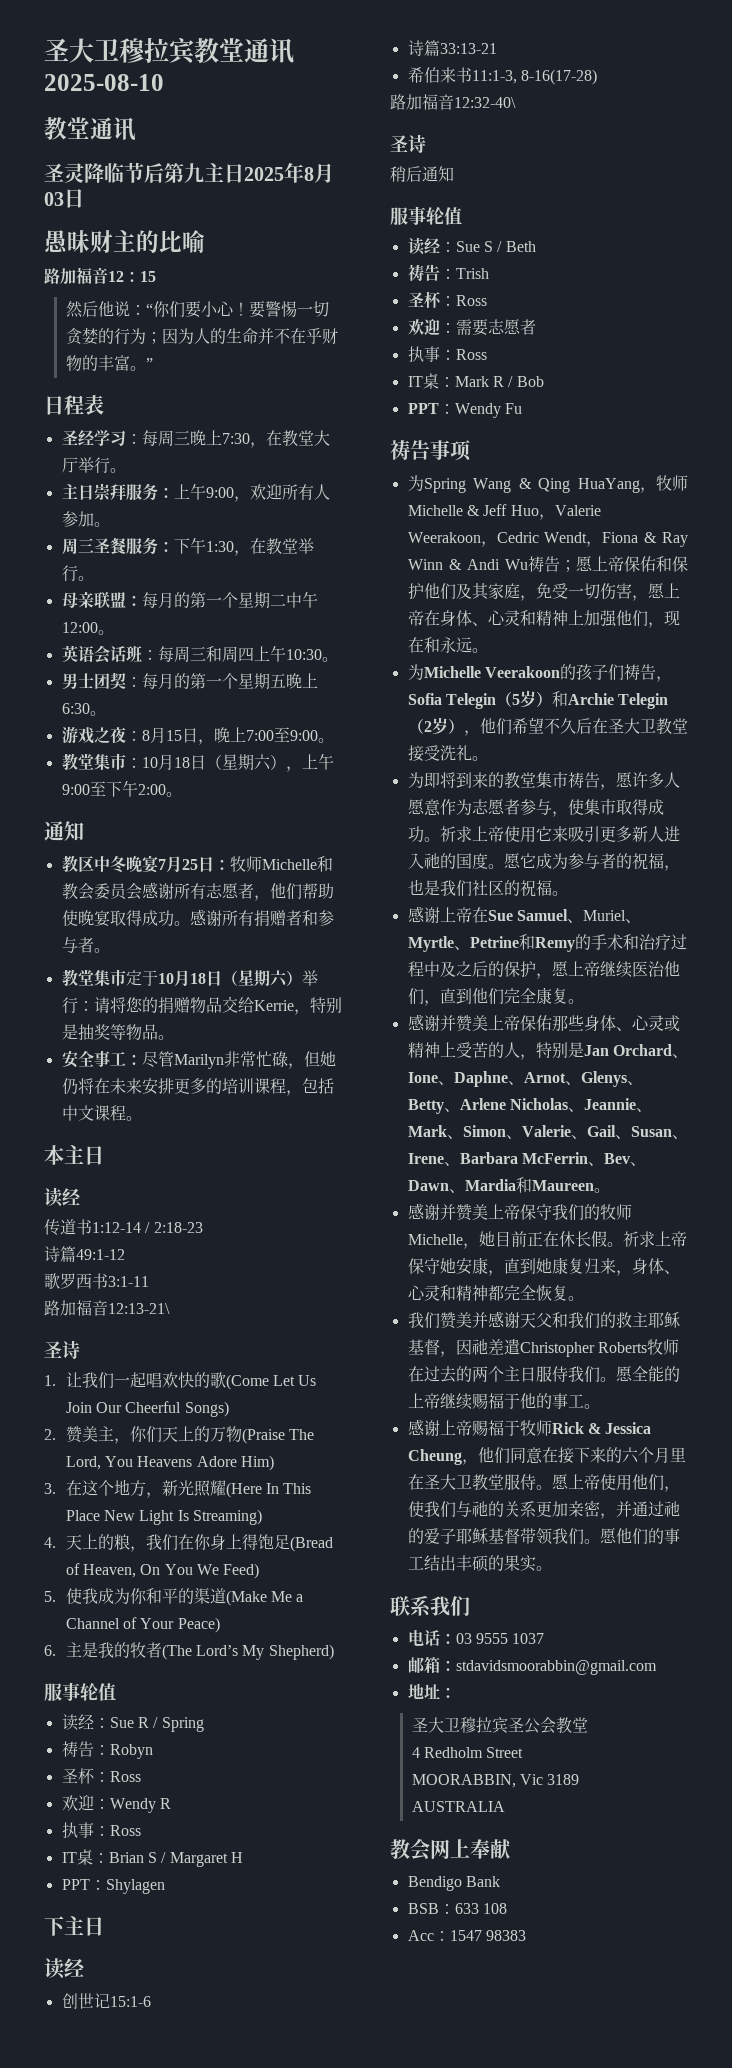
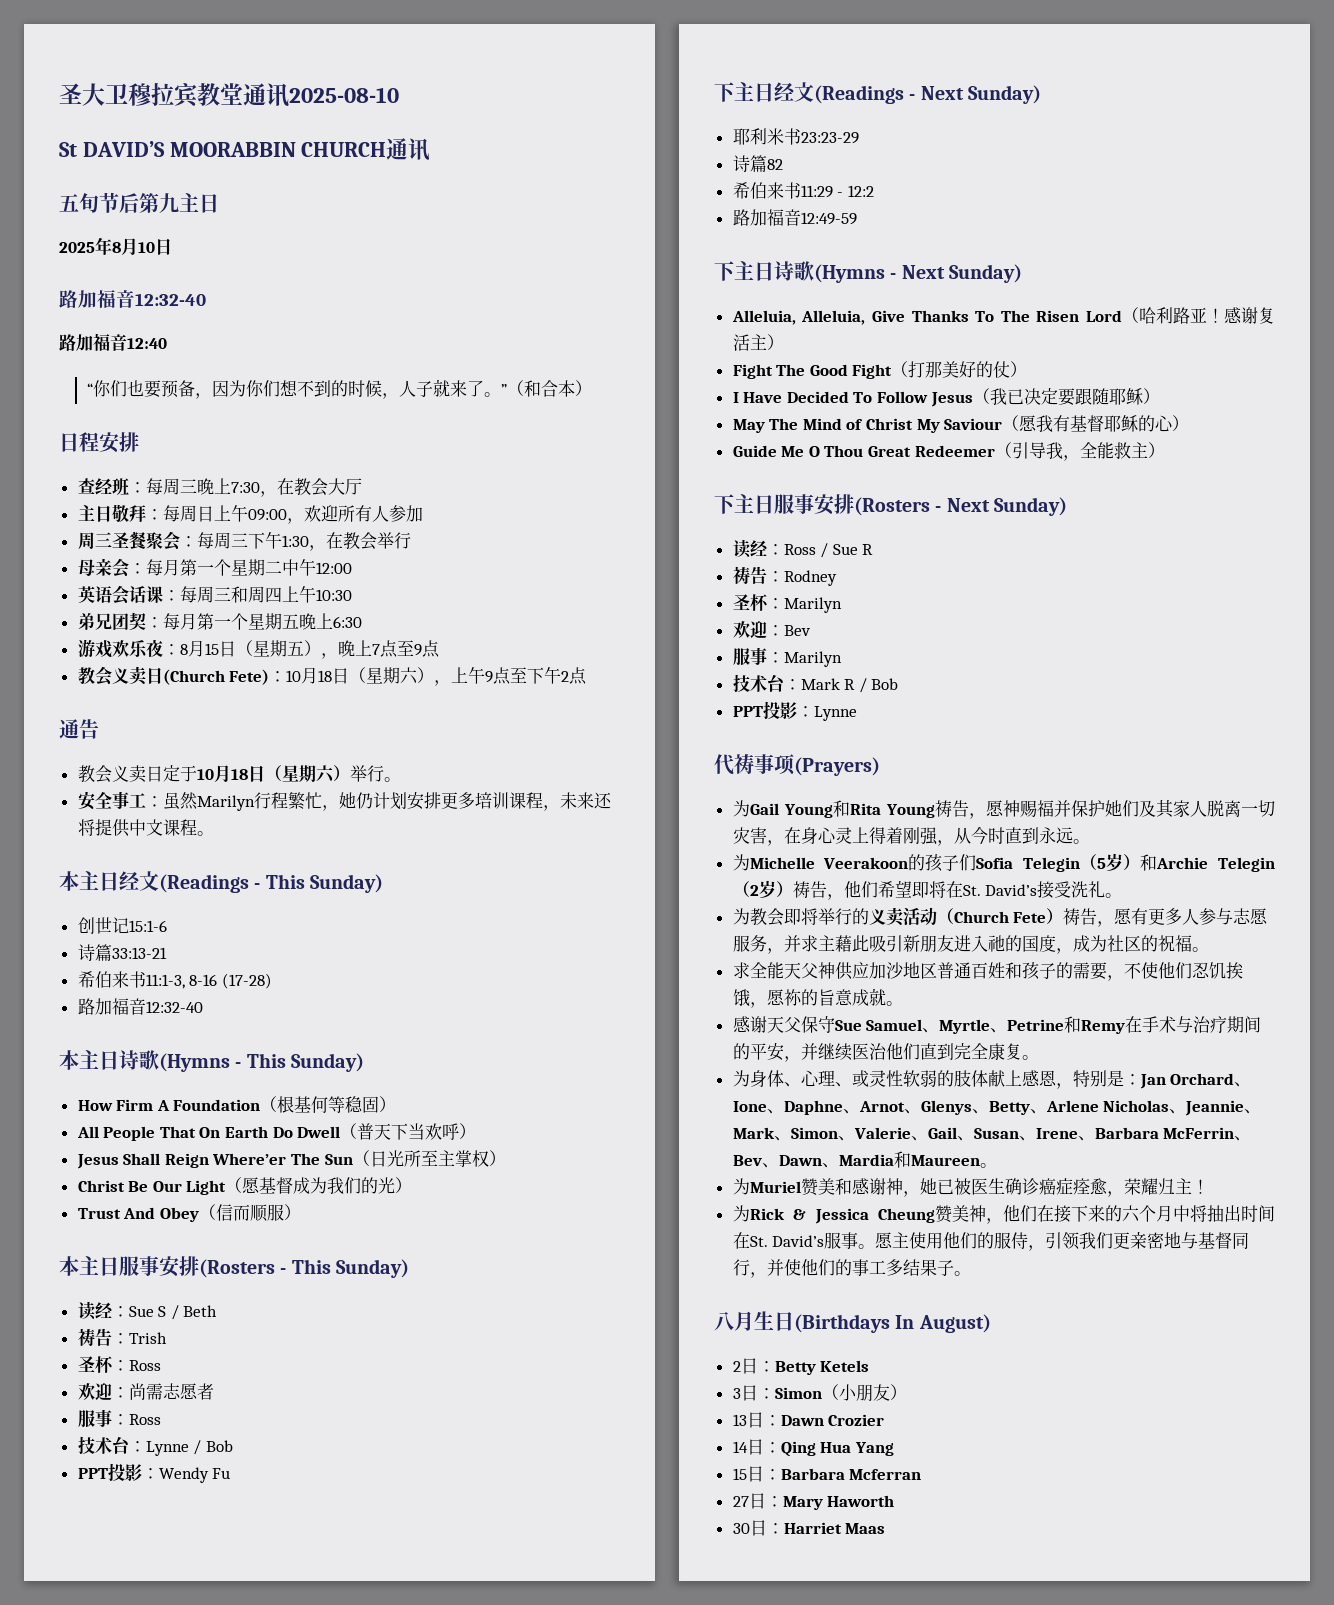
  圣大卫穆拉宾教堂通讯2025-08-10
- 教堂通讯
+ St DAVID’S MOORABBIN CHURCH通讯
- 圣灵降临节后第九主日2025年8月03日
- 愚昧财主的比喻
- 路加福音12：15
- 然后他说：“你们要小心！要警惕一切贪婪的行为；因为人的生命并不在乎财物的丰富。”
+ 五旬节后第九主日
+ 2025年8月10日
+ 路加福音12:32-40
+ 路加福音12:40
+ “你们也要预备，因为你们想不到的时候，人子就来了。”（和合本）
- 日程表
- 圣经学习：每周三晚上7:30，在教堂大厅举行。
- 主日崇拜服务：上午9:00，欢迎所有人参加。
+ 日程安排
+ 查经班：每周三晚上7:30，在教会大厅
+ 主日敬拜：每周日上午09:00，欢迎所有人参加
- 周三圣餐服务：下午1:30，在教堂举行。
+ 周三圣餐聚会：每周三下午1:30，在教会举行
- 母亲联盟：每月的第一个星期二中午12:00。
+ 母亲会：每月第一个星期二中午12:00
- 英语会话班：每周三和周四上午10:30。
- 男士团契：每月的第一个星期五晚上6:30。
+ 英语会话课：每周三和周四上午10:30
+ 弟兄团契：每月第一个星期五晚上6:30
- 游戏之夜：8月15日，晚上7:00至9:00。
- 教堂集市：10月18日（星期六），上午9:00至下午2:00。
- 通知
- 教区中冬晚宴7月25日：牧师Michelle和教会委员会感谢所有志愿者，他们帮助使晚宴取得成功。感谢所有捐赠者和参与者。
- 教堂集市定于10月18日（星期六）举行：请将您的捐赠物品交给Kerrie，特别是抽奖等物品。
- 安全事工：尽管Marilyn非常忙碌，但她仍将在未来安排更多的培训课程，包括中文课程。
+ 游戏欢乐夜：8月15日（星期五），晚上7点至9点
+ 教会义卖日(Church Fete)：10月18日（星期六），上午9点至下午2点
+ 通告
+ 教会义卖日定于10月18日（星期六）举行。
+ 安全事工：虽然Marilyn行程繁忙，她仍计划安排更多培训课程，未来还将提供中文课程。
- 本主日
- 读经
- 传道书1:12-14 / 2:18-23
- 诗篇49:1-12
- 歌罗西书3:1-11
- 路加福音12:13-21\
- 圣诗
- 1.让我们一起唱欢快的歌(Come Let Us Join Our Cheerful Songs)
- 2.赞美主，你们天上的万物(Praise The Lord, You Heavens Adore Him)
- 3.在这个地方，新光照耀(Here In This Place New Light Is Streaming)
- 4.天上的粮，我们在你身上得饱足(Bread of Heaven, On You We Feed)
- 5.使我成为你和平的渠道(Make Me a Channel of Your Peace)
- 6.主是我的牧者(The Lord’s My Shepherd)
- 服事轮值
- 读经：Sue R / Spring
- 祷告：Robyn
- 圣杯：Ross
- 欢迎：Wendy R
- 执事：Ross
- IT桌：Brian S / Margaret H
- PPT：Shylagen
- 下主日
- 读经
+ 本主日经文(Readings - This Sunday)
- 希伯来书11:1-3, 8-16(17-28)
- 路加福音12:32-40\
- 圣诗
- 稍后通知
- 服事轮值
+ 希伯来书11:1-3, 8-16 (17-28)
+ 路加福音12:32-40
+ 本主日诗歌(Hymns - This Sunday)
+ How Firm A Foundation（根基何等稳固）
+ All People That On Earth Do Dwell（普天下当欢呼）
+ Jesus Shall Reign Where’er The Sun（日光所至主掌权）
+ Christ Be Our Light（愿基督成为我们的光）
+ Trust And Obey（信而顺服）
+ 本主日服事安排(Rosters - This Sunday)
- 欢迎：需要志愿者
- 执事：Ross
- IT桌：Mark R / Bob
+ 欢迎：尚需志愿者
+ 服事：Ross
+ 技术台：Lynne / Bob
+ PPT投影：Wendy Fu
+ 下主日经文(Readings - Next Sunday)
+ 耶利米书23:23-29
+ 诗篇82
+ 希伯来书11:29 - 12:2
+ 路加福音12:49-59
+ 下主日诗歌(Hymns - Next Sunday)
+ Alleluia, Alleluia, Give Thanks To The Risen Lord（哈利路亚！感谢复活主）
+ Fight The Good Fight（打那美好的仗）
+ I Have Decided To Follow Jesus（我已决定要跟随耶稣）
+ May The Mind of Christ My Saviour（愿我有基督耶稣的心）
+ Guide Me O Thou Great Redeemer（引导我，全能救主）
+ 下主日服事安排(Rosters - Next Sunday)
+ 读经：Ross / Sue R
+ 祷告：Rodney
+ 圣杯：Marilyn
+ 欢迎：Bev
+ 服事：Marilyn
+ 技术台：Mark R / Bob
- PPT：Wendy Fu
- 祷告事项
- 为Spring Wang & Qing HuaYang，牧师Michelle & Jeff Huo，Valerie Weerakoon，Cedric Wendt，Fiona & Ray Winn & Andi Wu祷告；愿上帝保佑和保护他们及其家庭，免受一切伤害，愿上帝在身体、心灵和精神上加强他们，现在和永远。
+ PPT投影：Lynne
+ 代祷事项(Prayers)
+ 为Gail Young和Rita Young祷告，愿神赐福并保护她们及其家人脱离一切灾害，在身心灵上得着刚强，从今时直到永远。
- 为Michelle Veerakoon的孩子们祷告，Sofia Telegin（5岁）和Archie Telegin（2岁），他们希望不久后在圣大卫教堂接受洗礼。
+ 为Michelle Veerakoon的孩子们Sofia Telegin（5岁）和Archie Telegin（2岁）祷告，他们希望即将在St. David’s接受洗礼。
- 为即将到来的教堂集市祷告，愿许多人愿意作为志愿者参与，使集市取得成功。祈求上帝使用它来吸引更多新人进入祂的国度。愿它成为参与者的祝福，也是我们社区的祝福。
- 感谢上帝在Sue Samuel、Muriel、Myrtle、Petrine和Remy的手术和治疗过程中及之后的保护，愿上帝继续医治他们，直到他们完全康复。
+ 为教会即将举行的义卖活动（Church Fete）祷告，愿有更多人参与志愿服务，并求主藉此吸引新朋友进入祂的国度，成为社区的祝福。
+ 求全能天父神供应加沙地区普通百姓和孩子的需要，不使他们忍饥挨饿，愿祢的旨意成就。
+ 感谢天父保守Sue Samuel、Myrtle、Petrine和Remy在手术与治疗期间的平安，并继续医治他们直到完全康复。
- 感谢并赞美上帝保佑那些身体、心灵或精神上受苦的人，特别是Jan Orchard、Ione、Daphne、Arnot、Glenys、Betty、Arlene Nicholas、Jeannie、Mark、Simon、Valerie、Gail、Susan、Irene、Barbara McFerrin、Bev、Dawn、Mardia和Maureen。
+ 为身体、心理、或灵性软弱的肢体献上感恩，特别是：Jan Orchard、Ione、Daphne、Arnot、Glenys、Betty、Arlene Nicholas、Jeannie、Mark、Simon、Valerie、Gail、Susan、Irene、Barbara McFerrin、Bev、Dawn、Mardia和Maureen。
- 感谢并赞美上帝保守我们的牧师Michelle，她目前正在休长假。祈求上帝保守她安康，直到她康复归来，身体、心灵和精神都完全恢复。
- 我们赞美并感谢天父和我们的救主耶稣基督，因祂差遣Christopher Roberts牧师在过去的两个主日服侍我们。愿全能的上帝继续赐福于他的事工。
- 感谢上帝赐福于牧师Rick & Jessica Cheung，他们同意在接下来的六个月里在圣大卫教堂服侍。愿上帝使用他们，使我们与祂的关系更加亲密，并通过祂的爱子耶稣基督带领我们。愿他们的事工结出丰硕的果实。
- 联系我们
- 电话：03 9555 1037
- 邮箱：stdavidsmoorabbin@gmail.com
- 地址：
- 圣大卫穆拉宾圣公会教堂
- 4 Redholm Street
- MOORABBIN, Vic 3189
- AUSTRALIA
- 教会网上奉献
- Bendigo Bank
- BSB：633 108
- Acc：1547 98383
+ 为Muriel赞美和感谢神，她已被医生确诊癌症痊愈，荣耀归主！
+ 为Rick & Jessica Cheung赞美神，他们在接下来的六个月中将抽出时间在St. David’s服事。愿主使用他们的服侍，引领我们更亲密地与基督同行，并使他们的事工多结果子。
+ 八月生日(Birthdays In August)
+ 2日：Betty Ketels
+ 3日：Simon（小朋友）
+ 13日：Dawn Crozier
+ 14日：Qing Hua Yang
+ 15日：Barbara Mcferran
+ 27日：Mary Haworth
+ 30日：Harriet Maas

